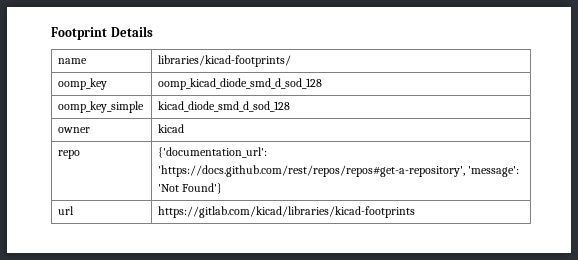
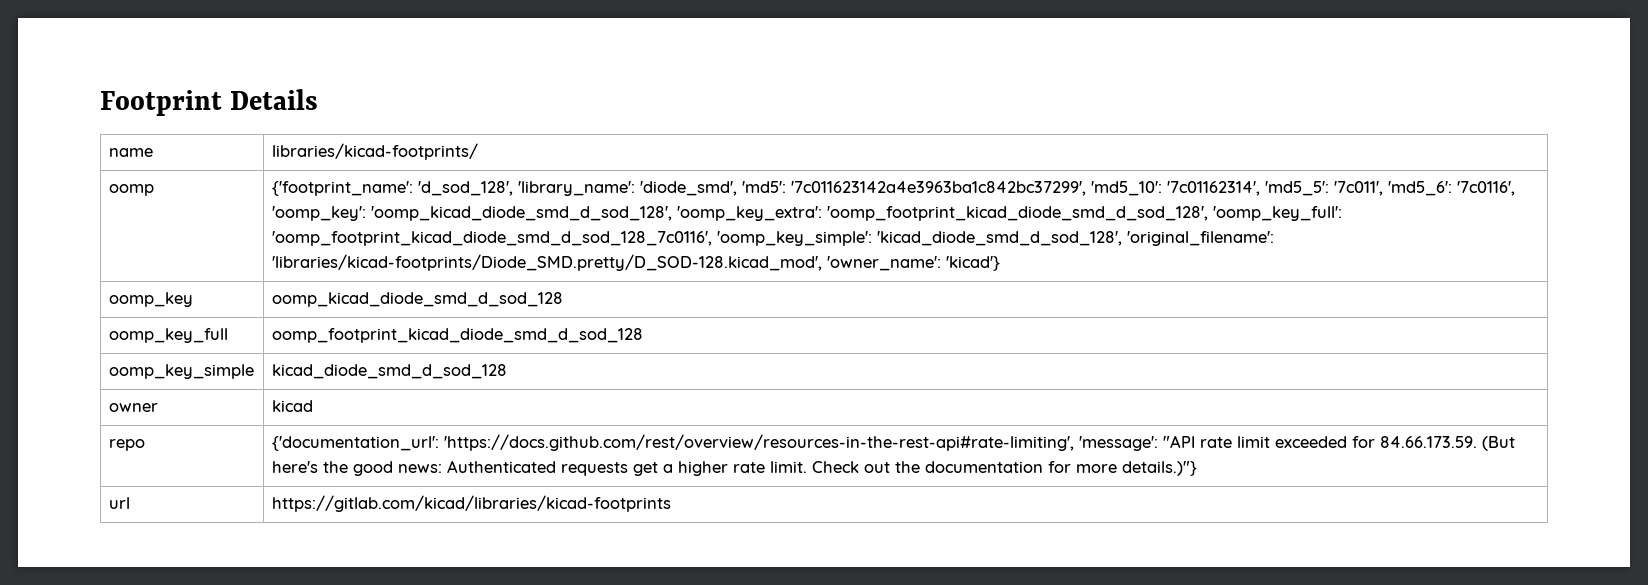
+ oomp | {'footprint_name': 'd_sod_128', 'library_name': 'diode_smd', 'md5': '7c011623142a4e3963ba1c842bc37299', 'md5_10': '7c01162314', 'md5_5': '7c011', 'md5_6': '7c0116', 'oomp_key': 'oomp_kicad_diode_smd_d_sod_128', 'oomp_key_extra': 'oomp_footprint_kicad_diode_smd_d_sod_128', 'oomp_key_full': 'oomp_footprint_kicad_diode_smd_d_sod_128_7c0116', 'oomp_key_simple': 'kicad_diode_smd_d_sod_128', 'original_filename': 'libraries/kicad-footprints/Diode_SMD.pretty/D_SOD-128.kicad_mod', 'owner_name': 'kicad'}
+ oomp_key_full | oomp_footprint_kicad_diode_smd_d_sod_128
- repo | {'documentation_url': 'https://docs.github.com/rest/repos/repos#get-a-repository', 'message': 'Not Found'}
+ repo | {'documentation_url': 'https://docs.github.com/rest/overview/resources-in-the-rest-api#rate-limiting', 'message': "API rate limit exceeded for 84.66.173.59. (But here's the good news: Authenticated requests get a higher rate limit. Check out the documentation for more details.)"}

